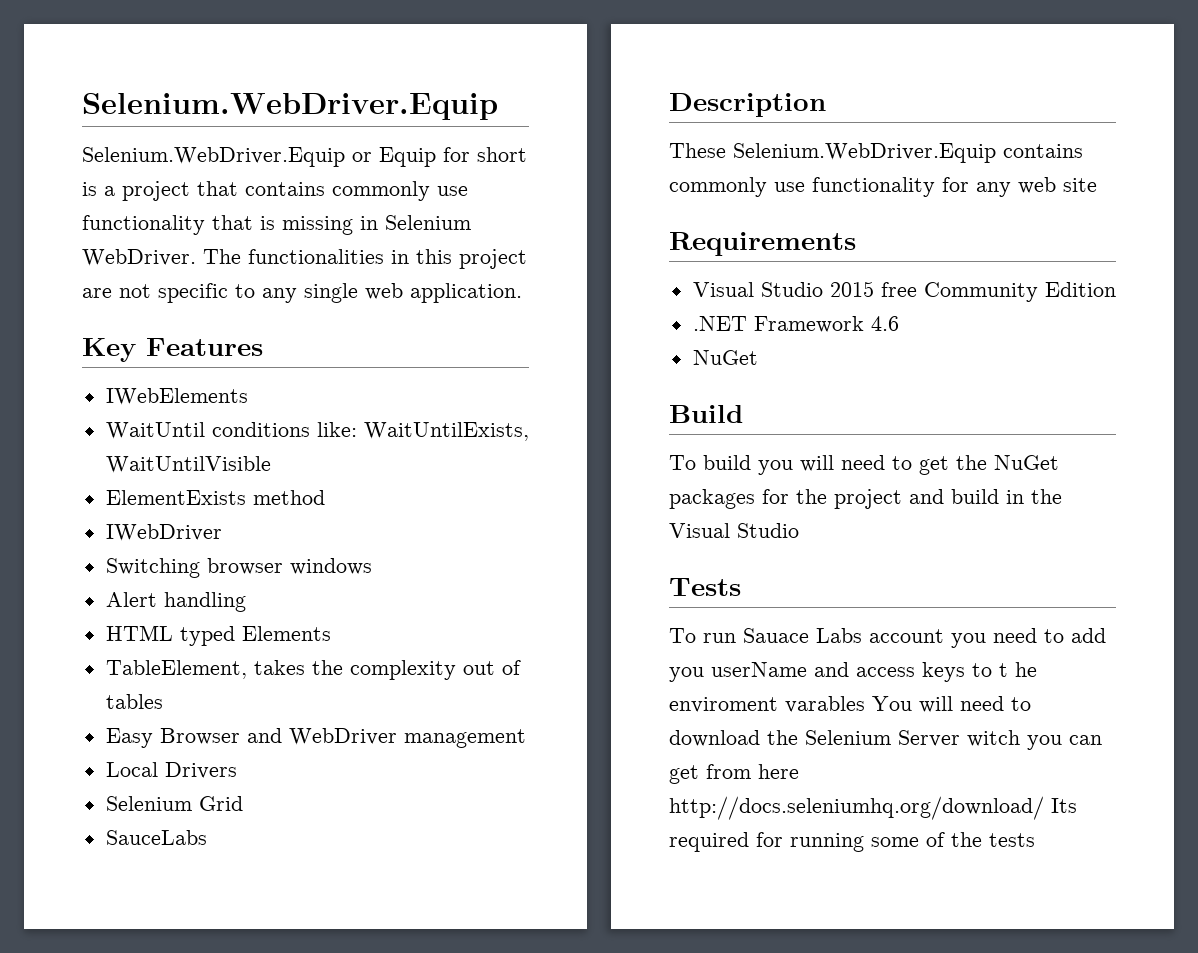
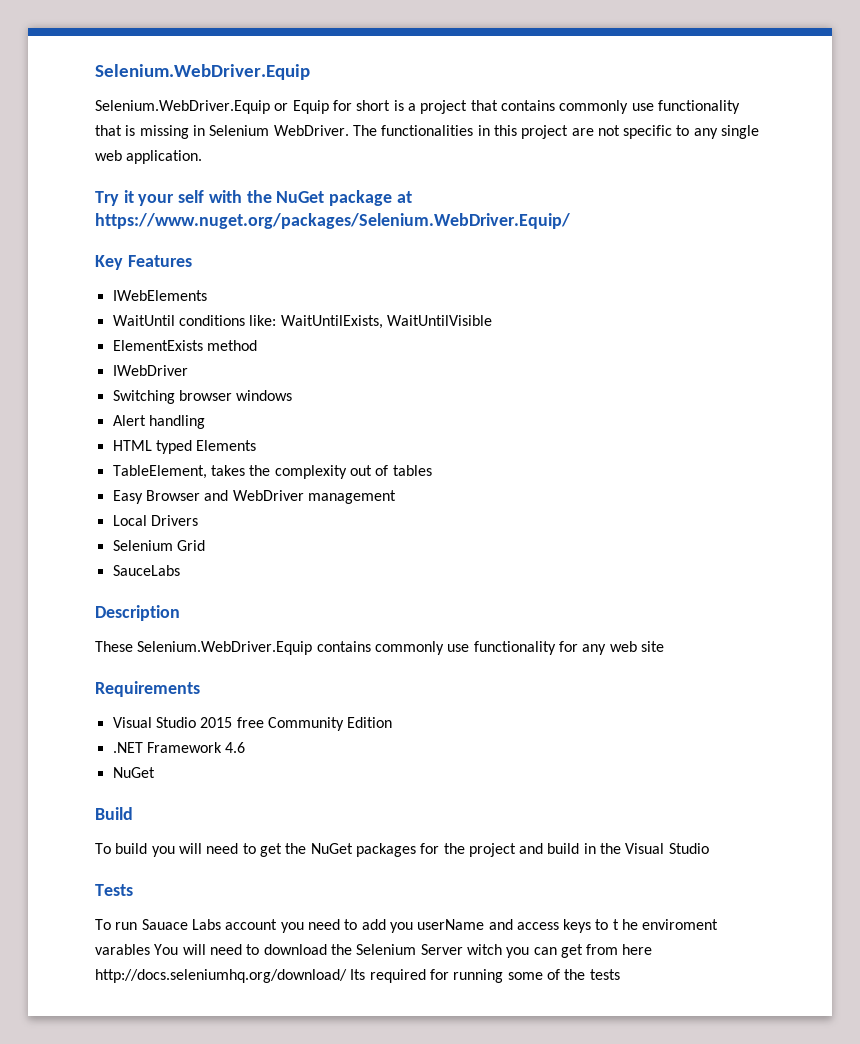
+ Try it your self with the NuGet package at https://www.nuget.org/packages/Selenium.WebDriver.Equip/

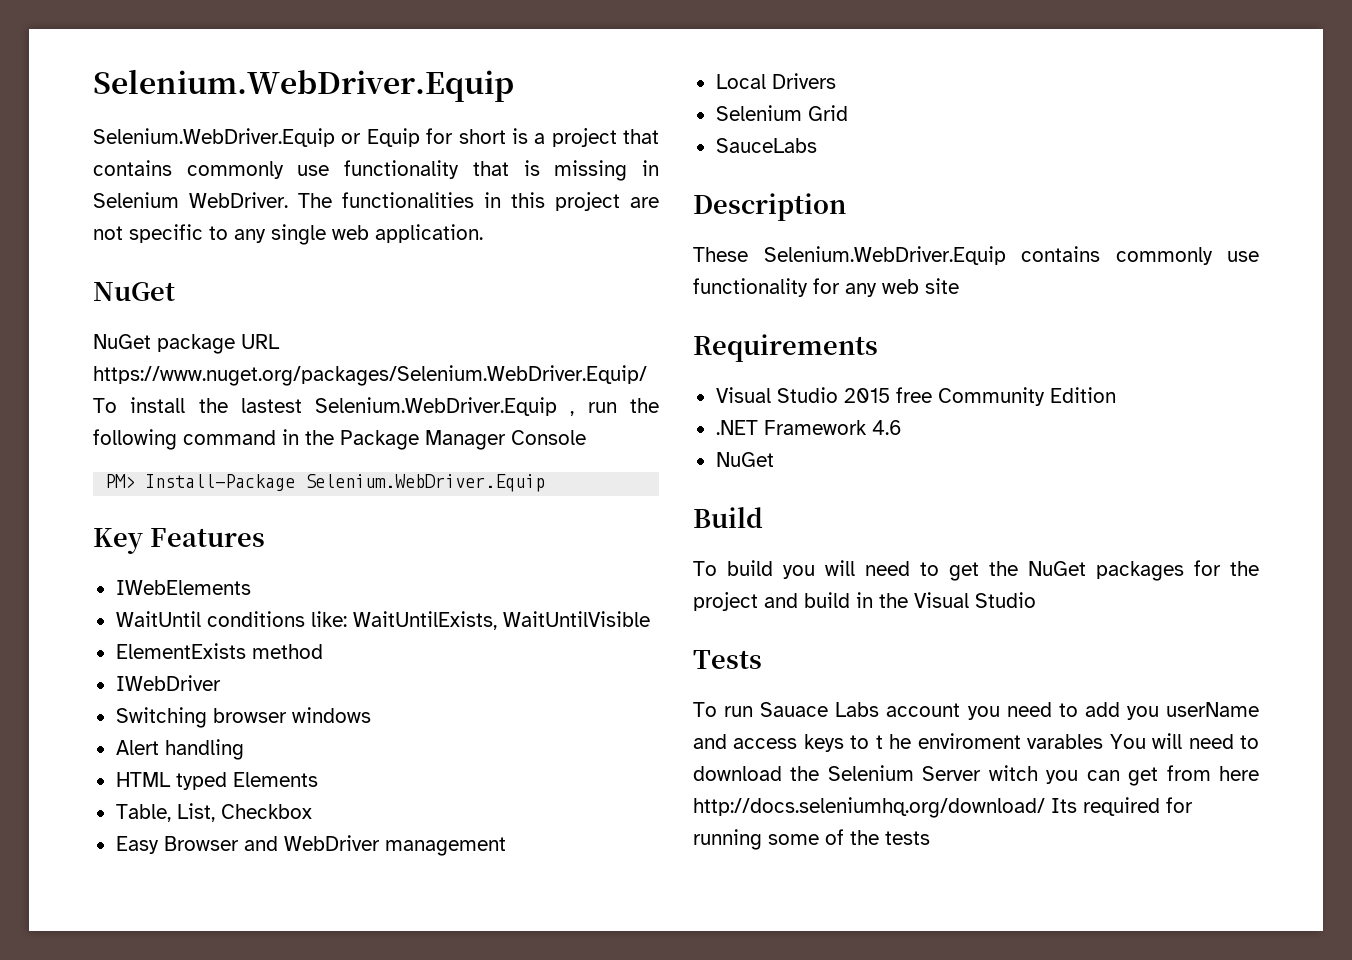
  The functionalities in this project are not specific to any single web application.
- Try it your self with the NuGet package at https://www.nuget.org/packages/Selenium.WebDriver.Equip/
+ NuGet
+ NuGet package URL https://www.nuget.org/packages/Selenium.WebDriver.Equip/ To install the lastest Selenium.WebDriver.Equip , run the following command in the Package Manager Console
+ PM> Install-Package Selenium.WebDriver.Equip
- TableElement, takes the complexity out of tables
+ Table, List, Checkbox

